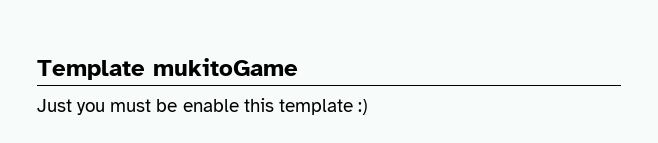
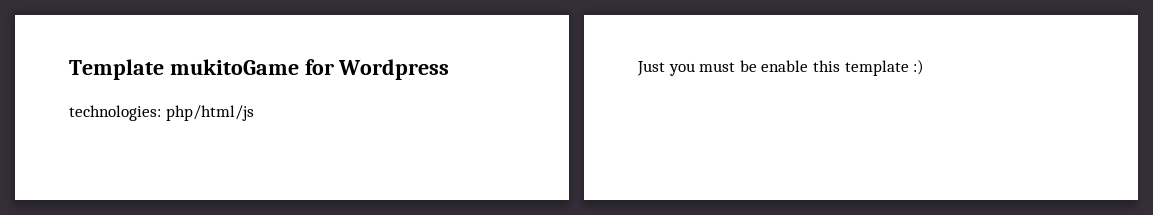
- Template mukitoGame
+ Template mukitoGame for Wordpress
+ technologies: php/html/js

